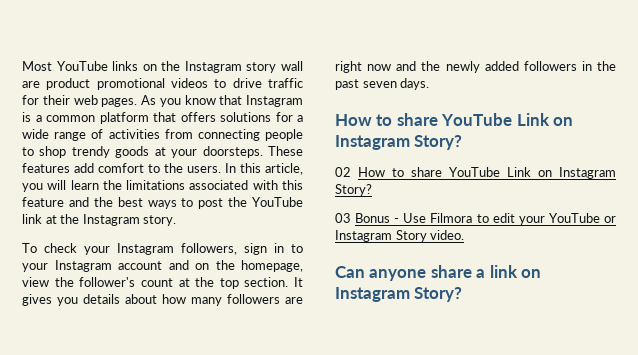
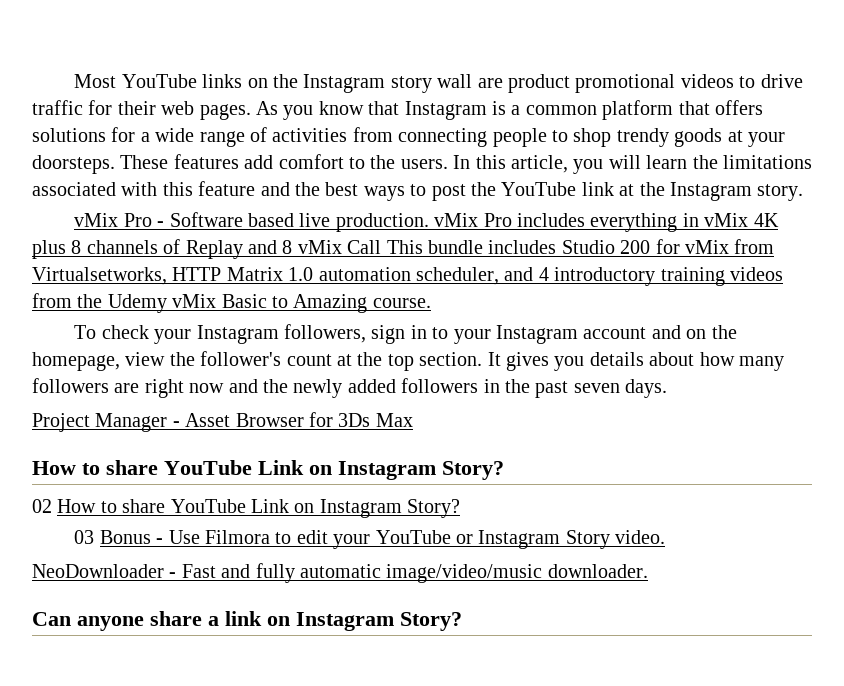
+ vMix Pro - Software based live production. vMix Pro includes everything in vMix 4K plus 8 channels of Replay and 8 vMix Call This bundle includes Studio 200 for vMix from Virtualsetworks, HTTP Matrix 1.0 automation scheduler, and 4 introductory training videos from the Udemy vMix Basic to Amazing course.
+ Project Manager - Asset Browser for 3Ds Max
+ NeoDownloader - Fast and fully automatic image/video/music downloader.

